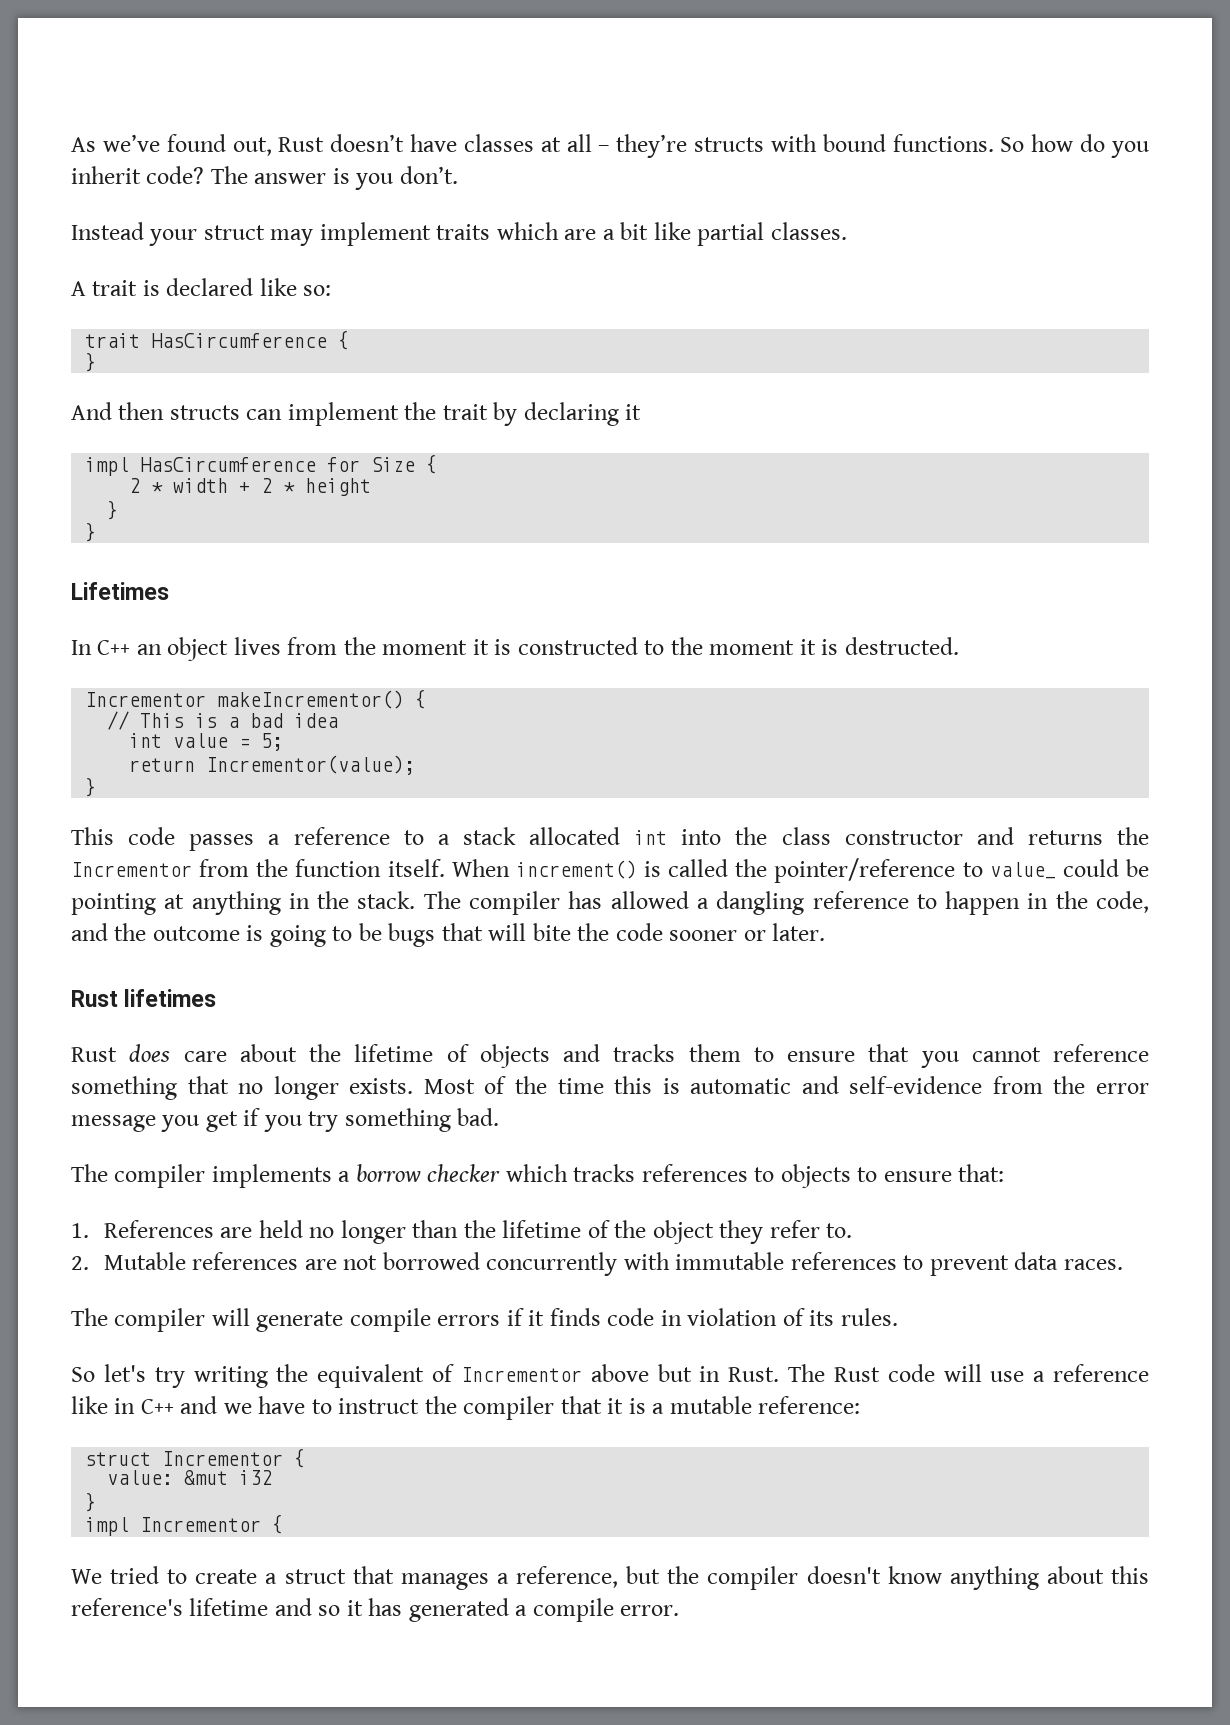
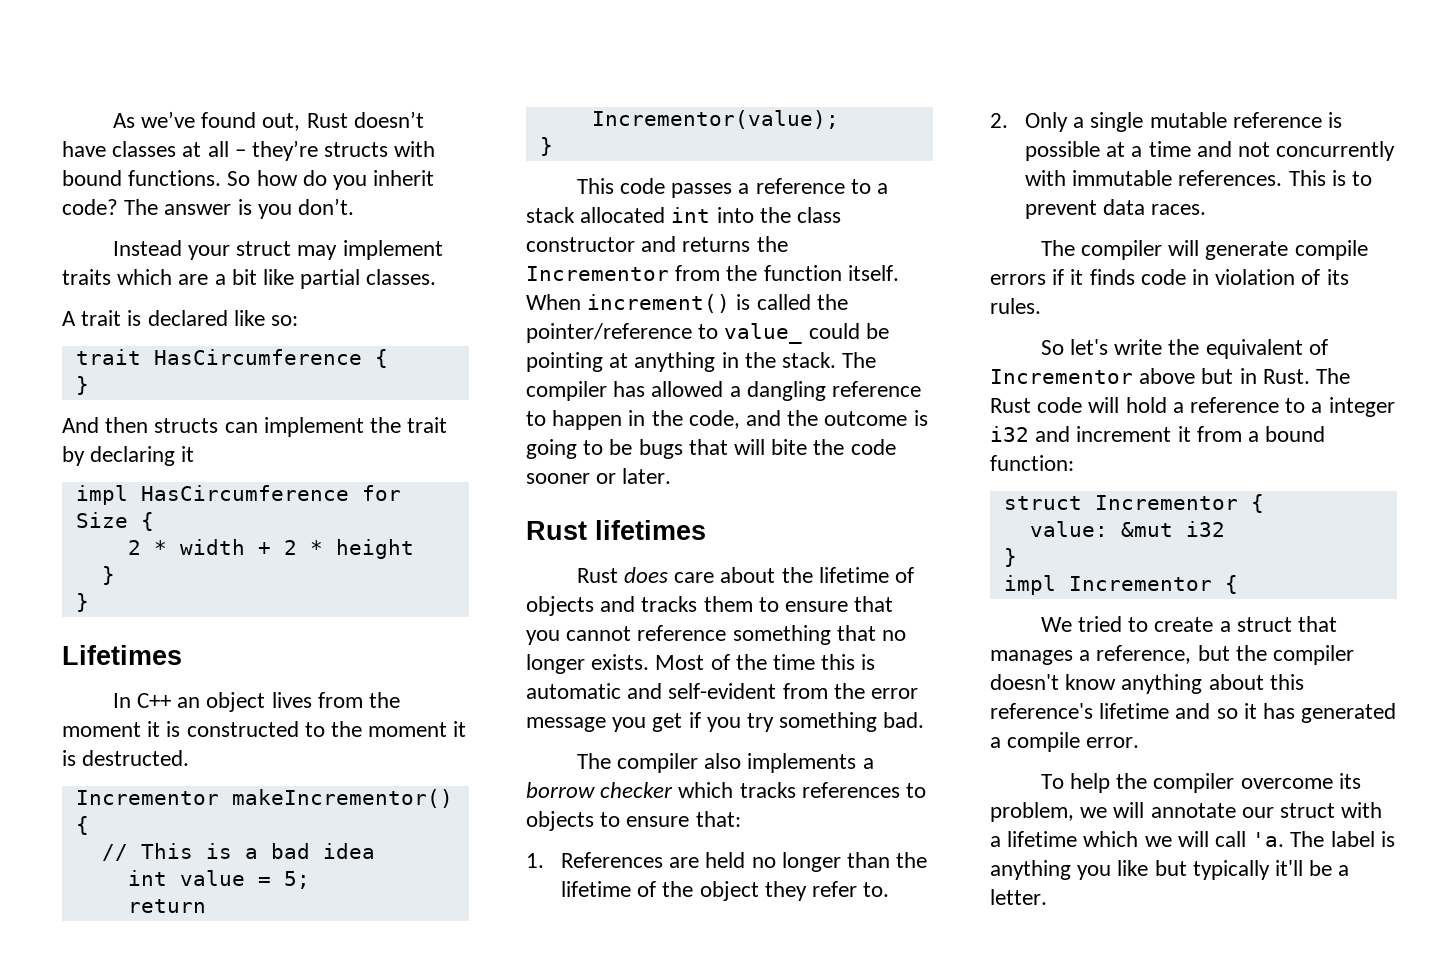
- Most of the time this is automatic and self-evidence from the error message you get if you try something bad.
+ Most of the time this is automatic and self-evident from the error message you get if you try something bad.
- The compiler implements a borrow checker which tracks references to objects to ensure that:
+ The compiler also implements a borrow checker which tracks references to objects to ensure that:
- 2. Mutable references are not borrowed concurrently with immutable references to prevent data races.
+ 2. Only a single mutable reference is possible at a time and not concurrently with immutable references. This is to prevent data races.
- So let's try writing the equivalent of Incrementor above but in Rust.
+ So let's write the equivalent of Incrementor above but in Rust.
- The Rust code will use a reference like in C++ and we have to instruct the compiler that it is a mutable reference:
+ The Rust code will hold a reference to a integer i32 and increment it from a bound function:
+ To help the compiler overcome its problem, we will annotate our struct with a lifetime which we will call 'a. The label is anything you like but typically it'll be a letter.

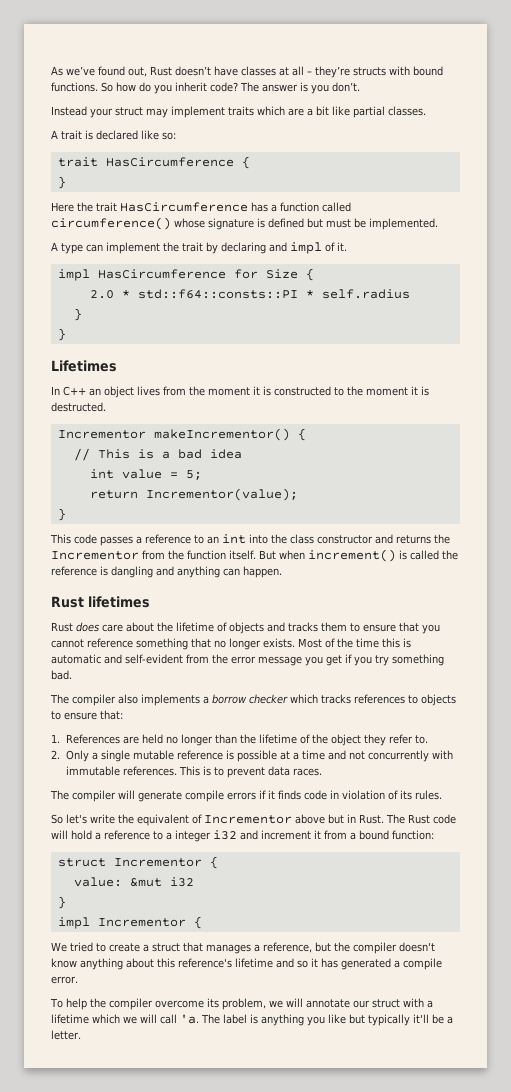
- And then structs can implement the trait by declaring it
+ Here the trait HasCircumference has a function called circumference() whose signature is defined but must be implemented.
+ A type can implement the trait by declaring and impl of it.
- 2 * width + 2 * height
+ 2.0 * std::f64::consts::PI * self.radius
- This code passes a reference to a stack allocated int into the class constructor and returns the Incrementor from the function itself.
+ This code passes a reference to an int into the class constructor and returns the Incrementor from the function itself.
- When increment() is called the pointer/reference to value_ could be pointing at anything in the stack. The compiler has allowed a dangling reference to happen in the code, and the outcome is going to be bugs that will bite the code sooner or later.
+ But when increment() is called the reference is dangling and anything can happen.

